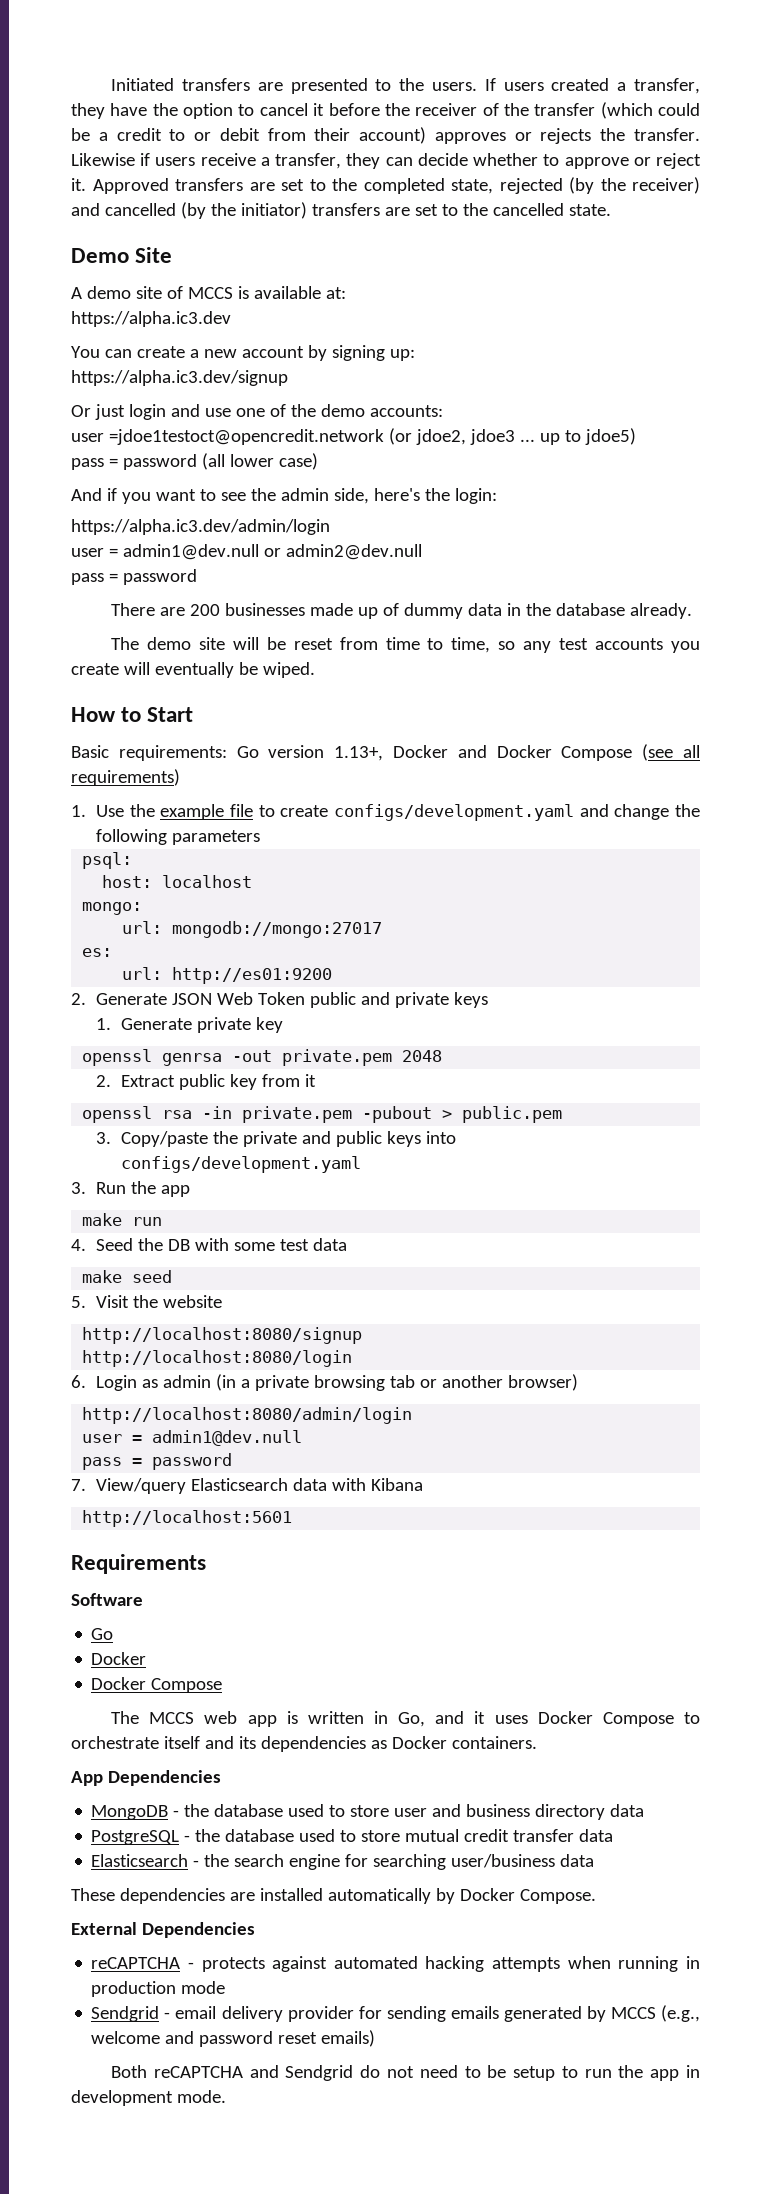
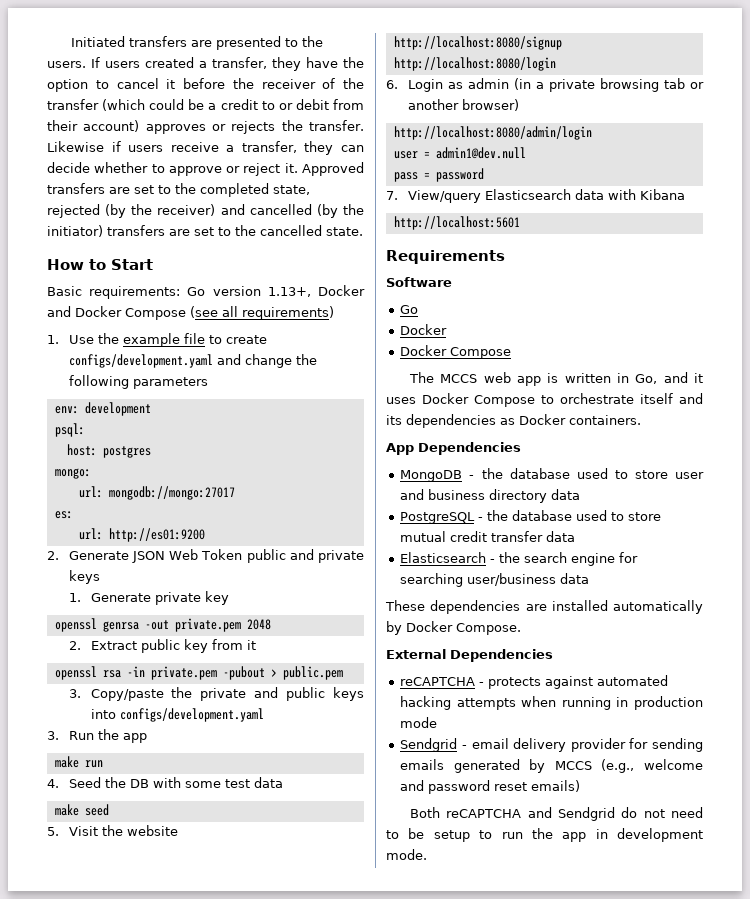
- Demo Site
- A demo site of MCCS is available at:
- https://alpha.ic3.dev
- You can create a new account by signing up:
- https://alpha.ic3.dev/signup
- Or just login and use one of the demo accounts:
- user =jdoe1testoct@opencredit.network (or jdoe2, jdoe3 ... up to jdoe5)
- pass = password (all lower case)
- And if you want to see the admin side, here's the login:
- https://alpha.ic3.dev/admin/login
- user = admin1@dev.null or admin2@dev.null
- pass = password
- There are 200 businesses made up of dummy data in the database already.
- The demo site will be reset from time to time, so any test accounts you create will eventually be wiped.
+ env: development
- host: localhost
+ host: postgres

